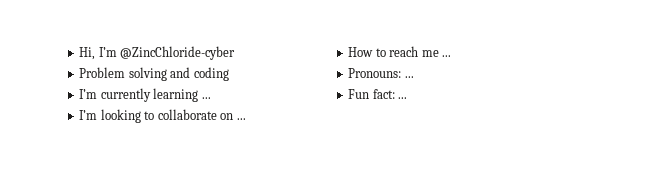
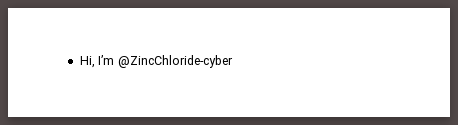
- Problem solving and coding
- I’m currently learning ...
- I’m looking to collaborate on ...
- How to reach me ...
- Pronouns: ...
- Fun fact: ...

